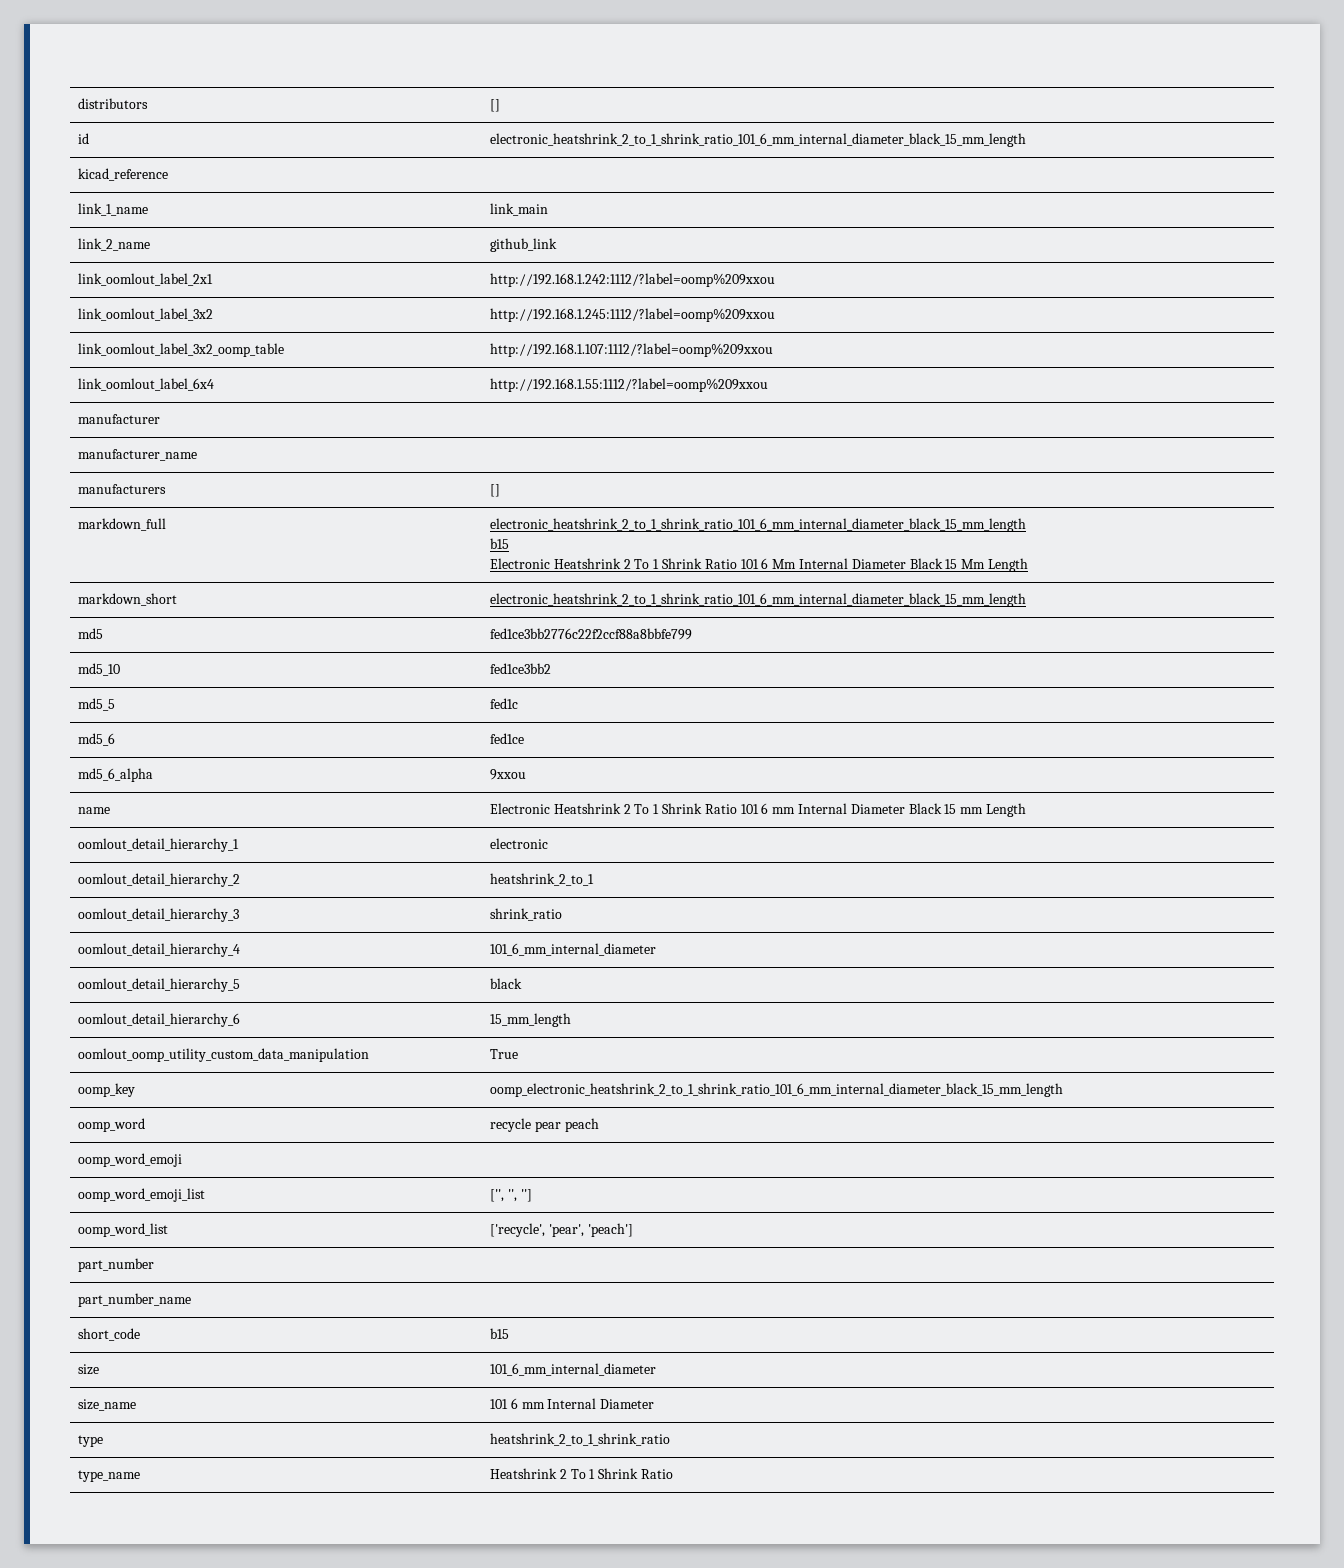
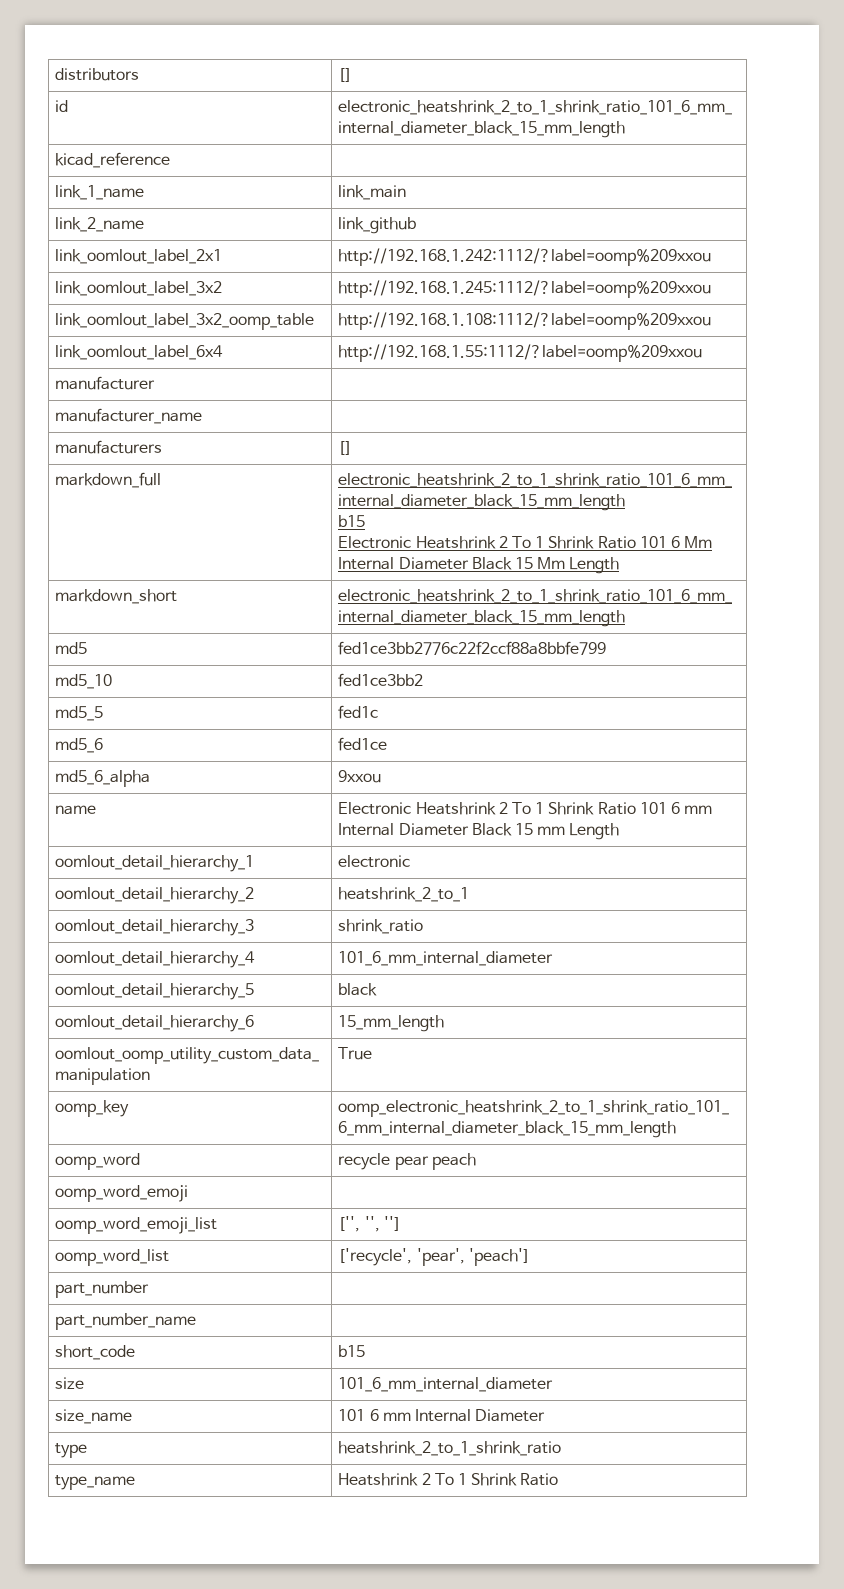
- link_2_name | github_link
+ link_2_name | link_github
- link_oomlout_label_3x2_oomp_table | http://192.168.1.107:1112/?label=oomp%209xxou
+ link_oomlout_label_3x2_oomp_table | http://192.168.1.108:1112/?label=oomp%209xxou

